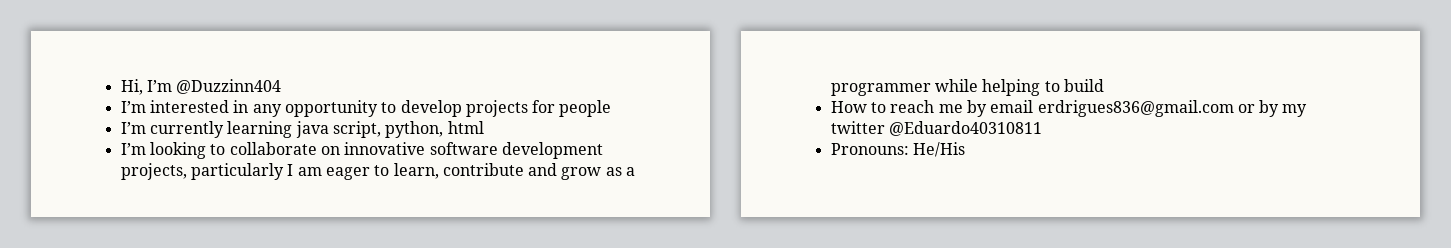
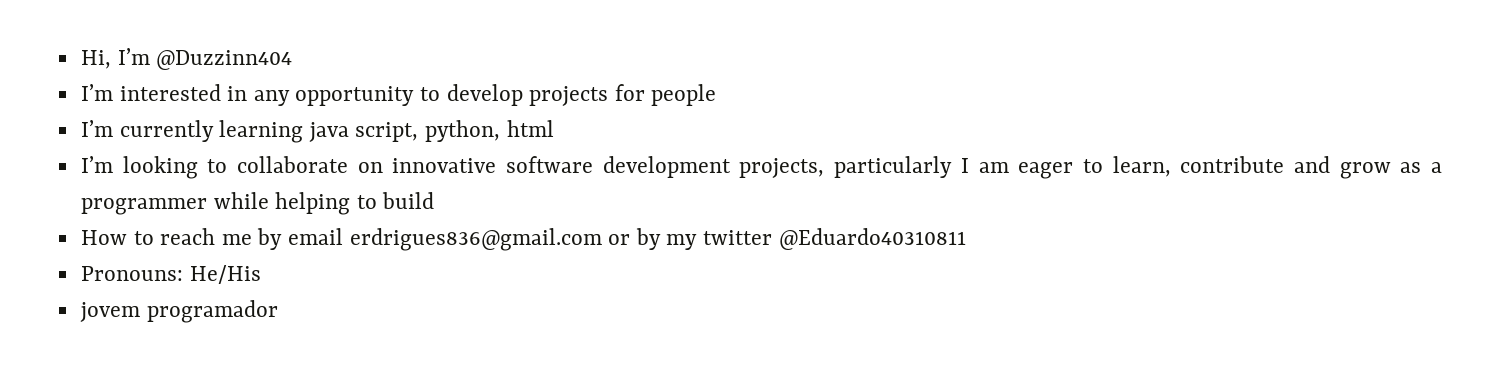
+ jovem programador

